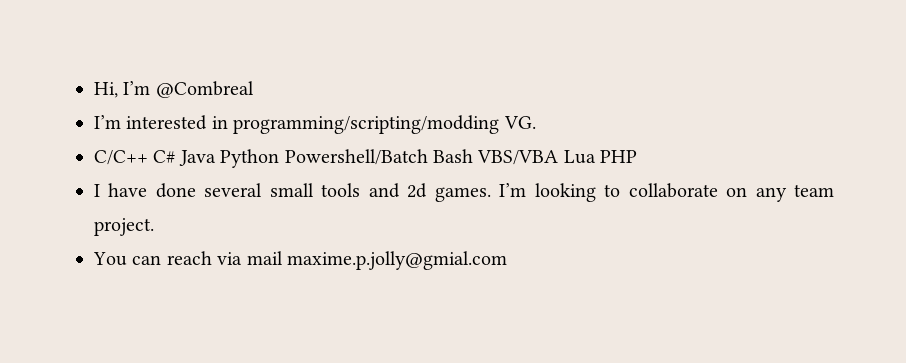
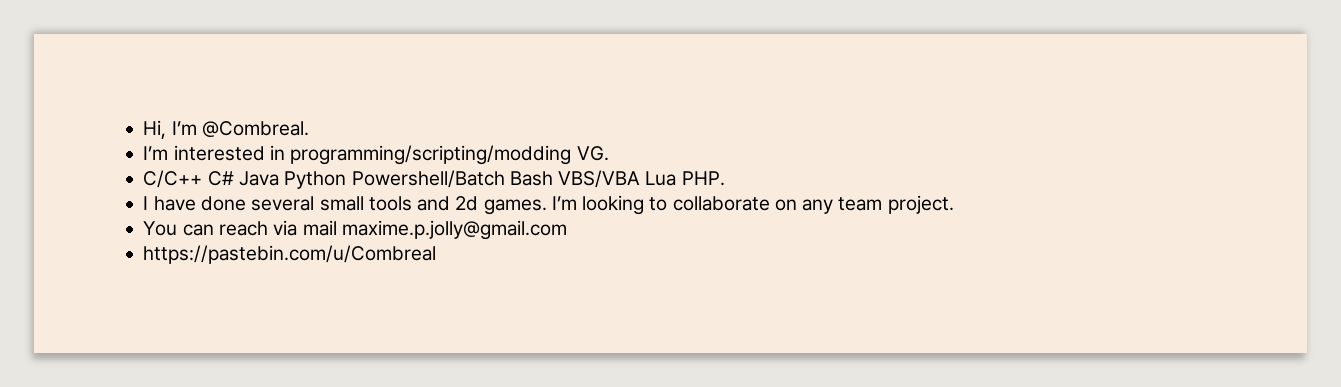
- Hi, I’m @Combreal
+ Hi, I’m @Combreal.
- C/C++ C# Java Python Powershell/Batch Bash VBS/VBA Lua PHP
+ C/C++ C# Java Python Powershell/Batch Bash VBS/VBA Lua PHP.
- You can reach via mail maxime.p.jolly@gmial.com
+ You can reach via mail maxime.p.jolly@gmail.com
+ https://pastebin.com/u/Combreal

